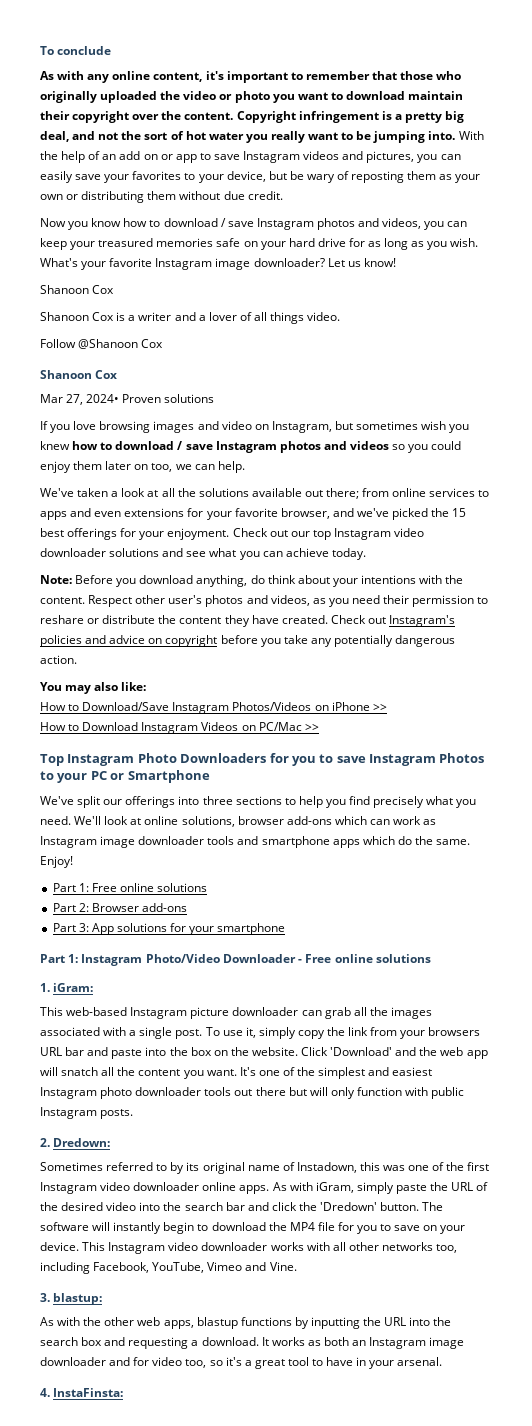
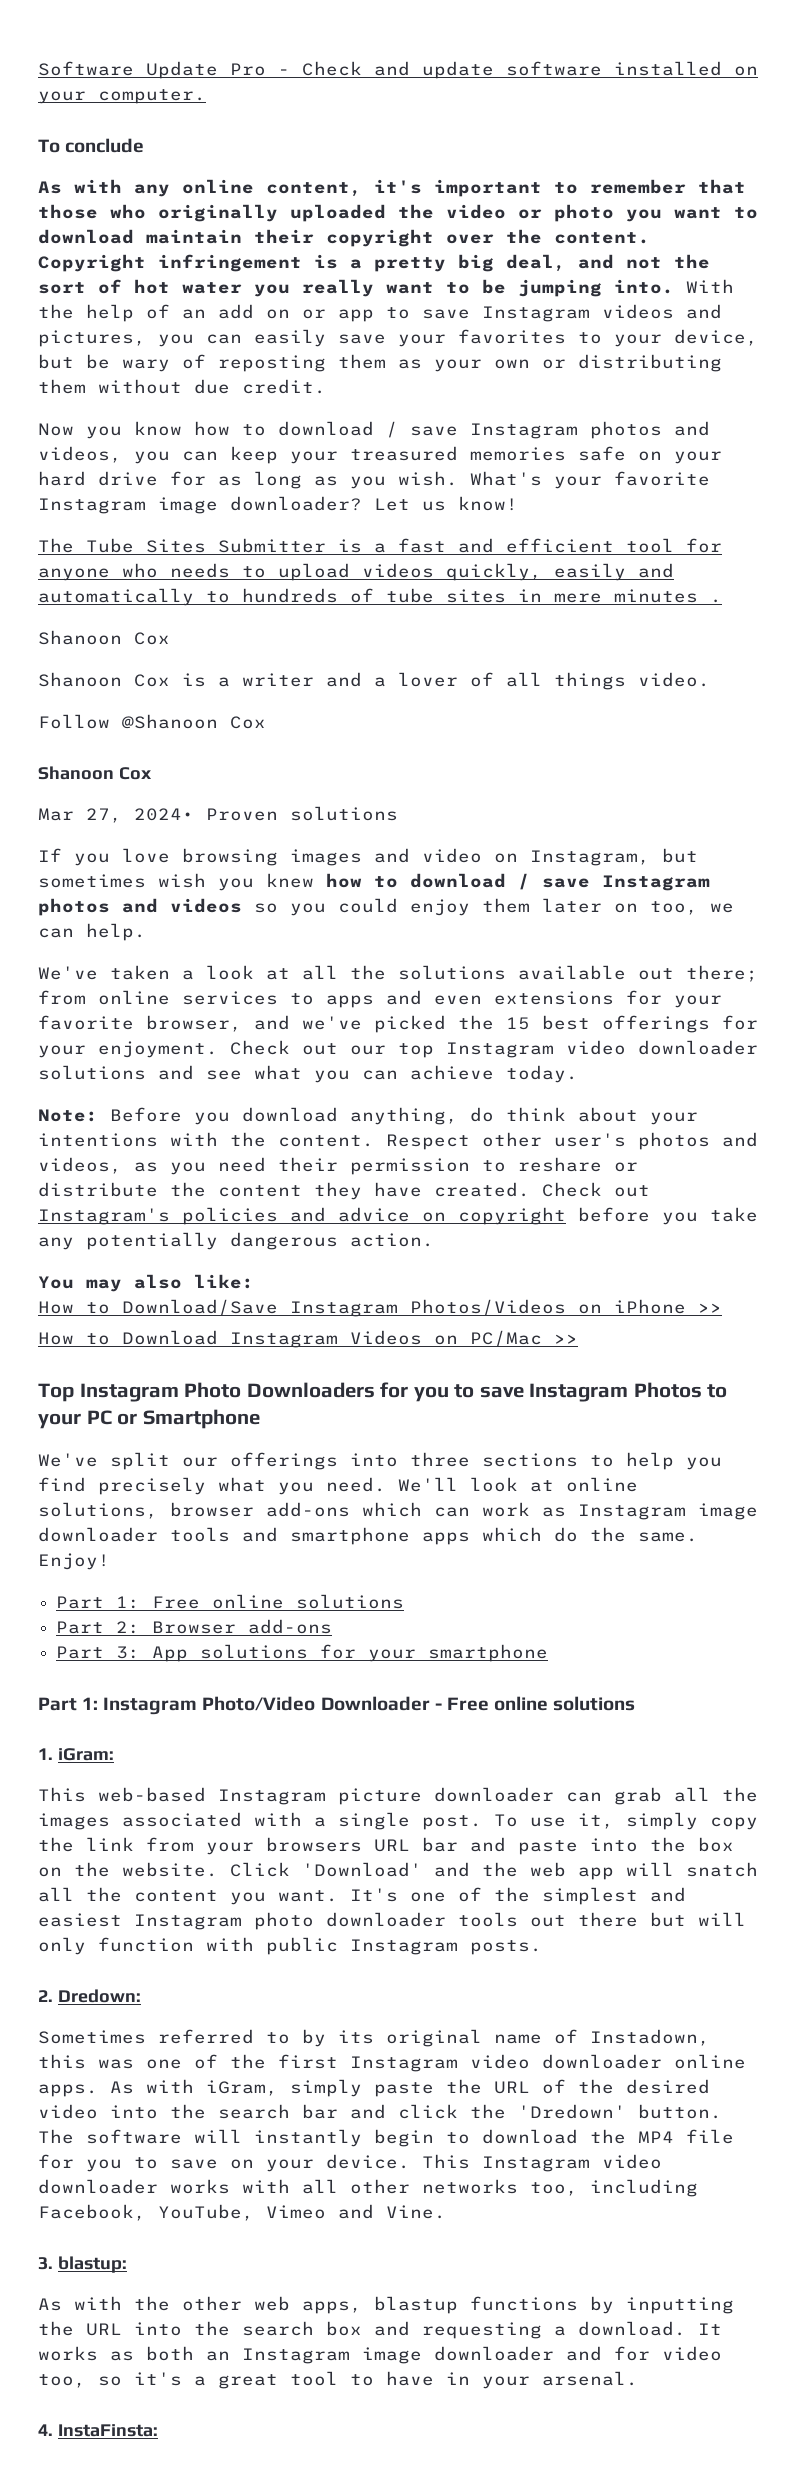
+ Software Update Pro - Check and update software installed on your computer.
+ The Tube Sites Submitter is a fast and efficient tool for anyone who needs to upload videos quickly, easily and automatically to hundreds of tube sites in mere minutes .

